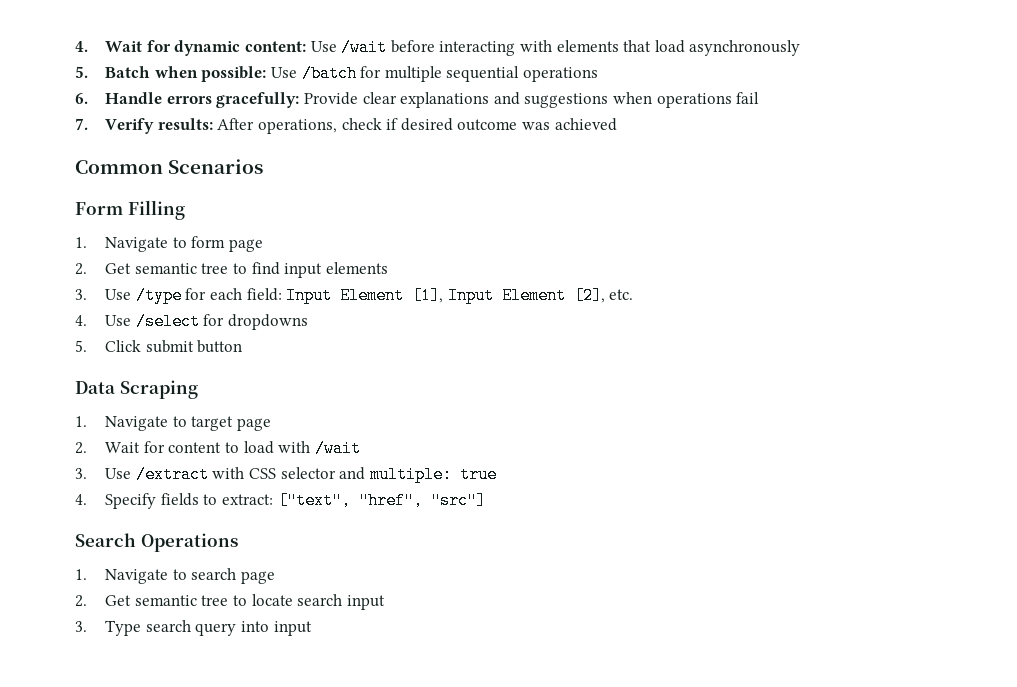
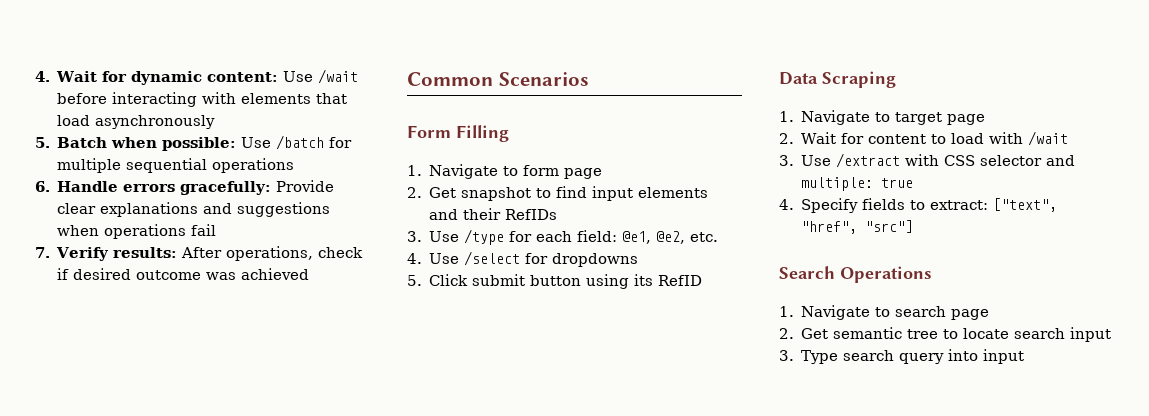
- 2. Get semantic tree to find input elements
+ 2. Get snapshot to find input elements and their RefIDs
- 3. Use /type for each field: Input Element [1], Input Element [2], etc.
+ 3. Use /type for each field: @e1, @e2, etc.
- 5. Click submit button
+ 5. Click submit button using its RefID

